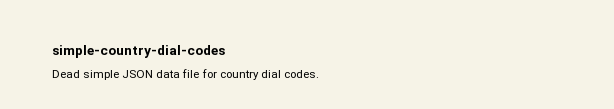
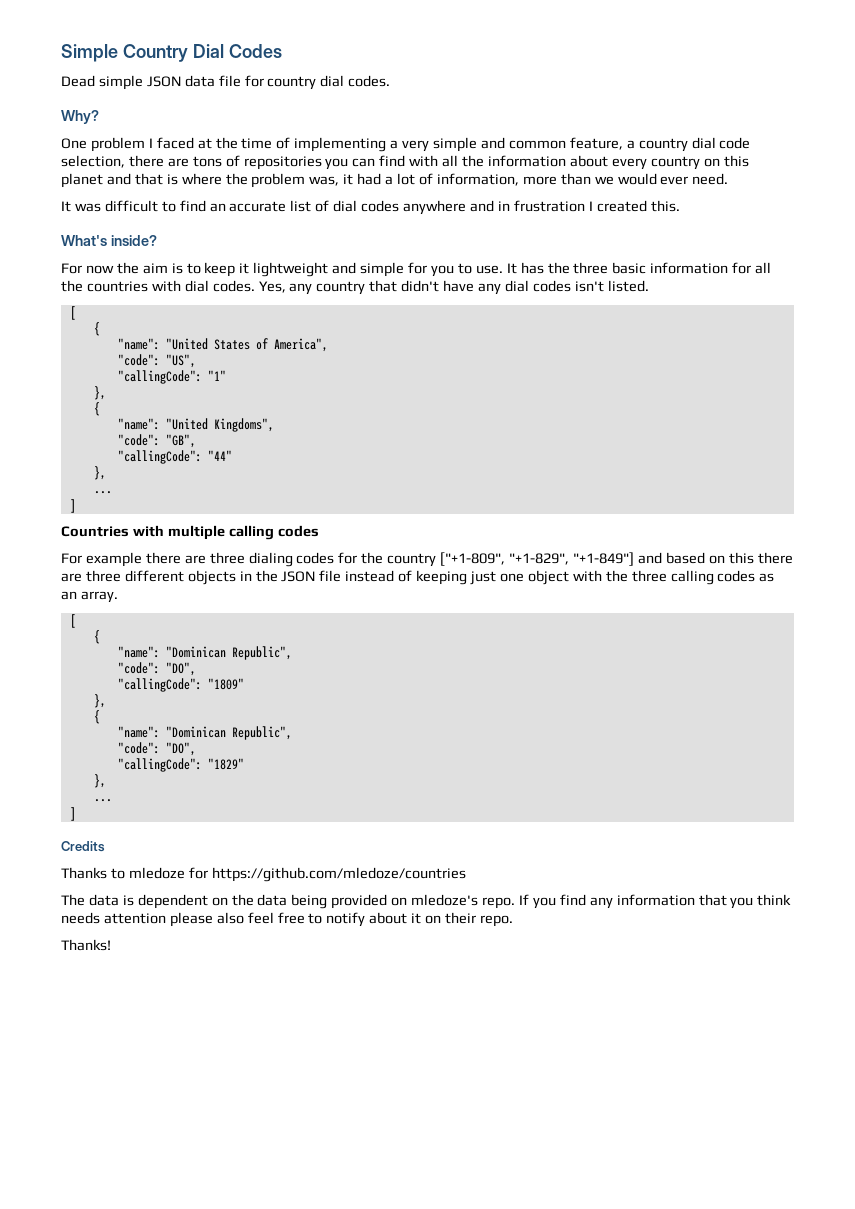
- simple-country-dial-codes
+ Simple Country Dial Codes
+ Why?
+ One problem I faced at the time of implementing a very simple and common feature, a country dial code selection, there are tons of repositories you can find with all the information about every country on this planet and that is where the problem was, it had a lot of information, more than we would ever need.
+ It was difficult to find an accurate list of dial codes anywhere and in frustration I created this.
+ What's inside?
+ For now the aim is to keep it lightweight and simple for you to use. It has the three basic information for all the countries with dial codes. Yes, any country that didn't have any dial codes isn't listed.
+ [
+ {
+ "name": "United States of America",
+ "code": "US",
+ "callingCode": "1"
+ },
+ {
+ "name": "United Kingdoms",
+ "code": "GB",
+ "callingCode": "44"
+ },
+ ...
+ ]
+ Countries with multiple calling codes
+ For example there are three dialing codes for the country ["+1-809", "+1-829", "+1-849"] and based on this there are three different objects in the JSON file instead of keeping just one object with the three calling codes as an array.
+ [
+ {
+ "name": "Dominican Republic",
+ "code": "DO",
+ "callingCode": "1809"
+ },
+ {
+ "name": "Dominican Republic",
+ "code": "DO",
+ "callingCode": "1829"
+ },
+ ...
+ ]
+ Credits
+ Thanks to mledoze for https://github.com/mledoze/countries
+ The data is dependent on the data being provided on mledoze's repo. If you find any information that you think needs attention please also feel free to notify about it on their repo.
+ Thanks!

